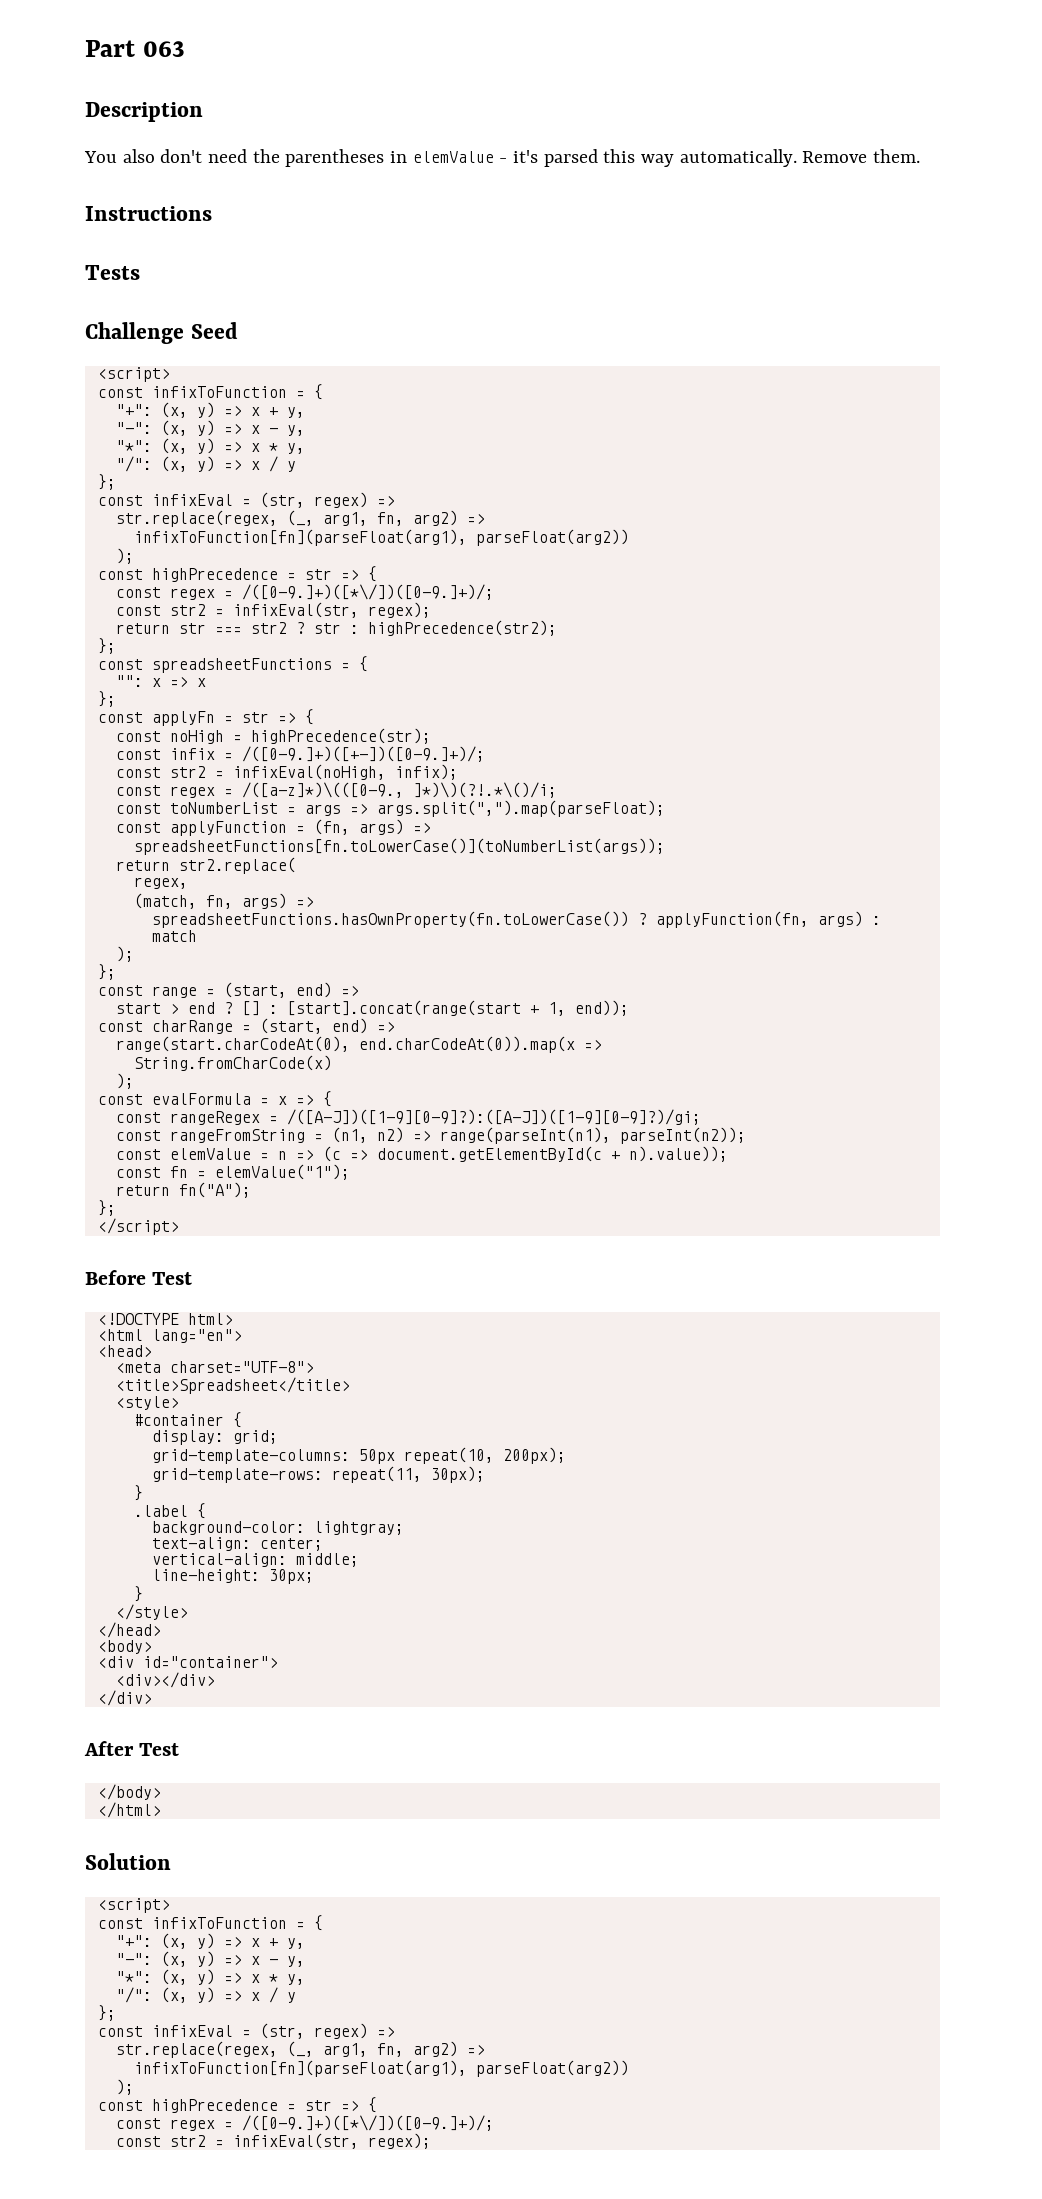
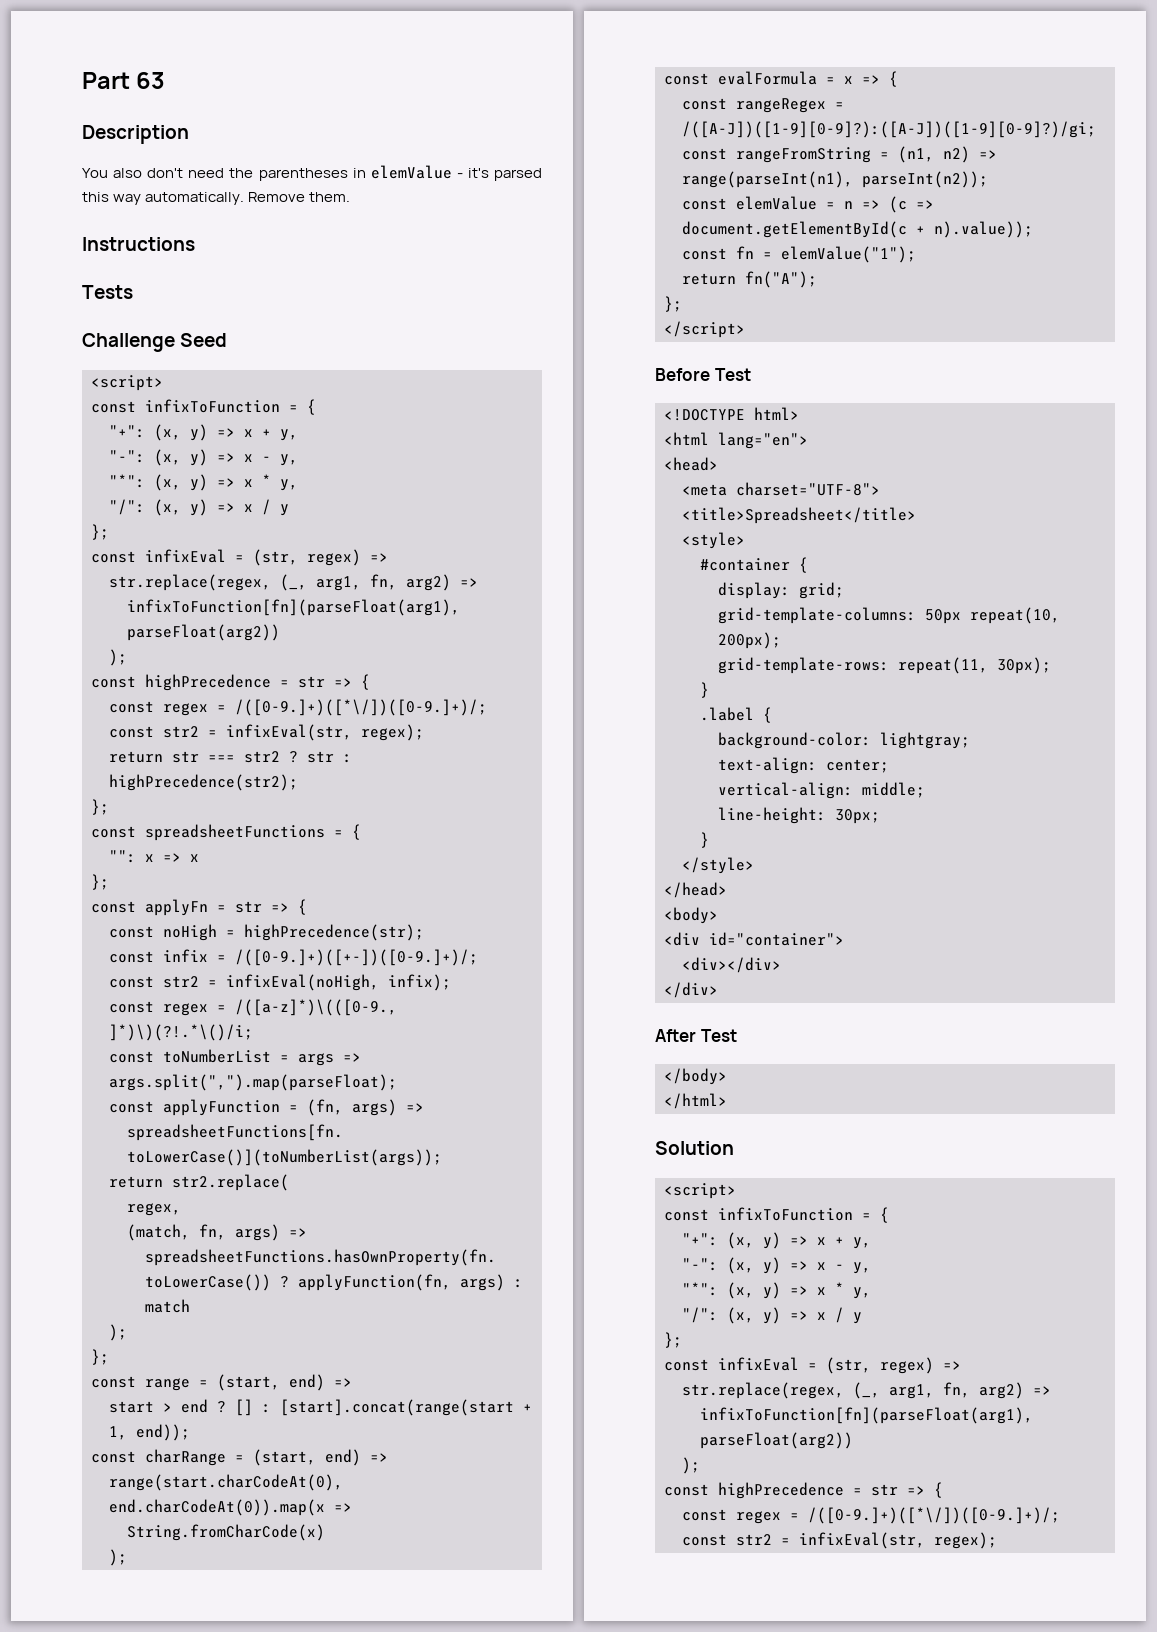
- Part 063
+ Part 63

